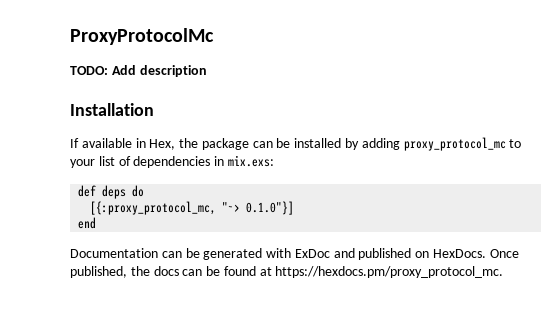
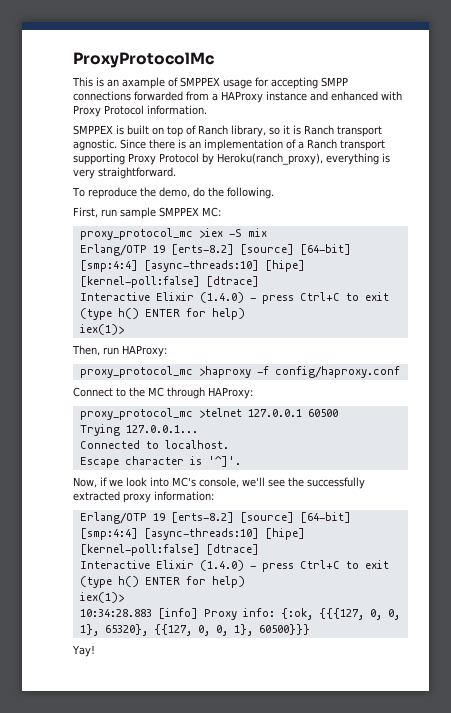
- TODO: Add description
- Installation
- If available in Hex, the package can be installed by adding proxy_protocol_mc to your list of dependencies in mix.exs:
- def deps do
- [{:proxy_protocol_mc, "~> 0.1.0"}]
- end
- Documentation can be generated with ExDoc and published on HexDocs. Once published, the docs can be found at https://hexdocs.pm/proxy_protocol_mc.
+ This is an axample of SMPPEX usage for accepting SMPP connections forwarded from a HAProxy instance and enhanced with Proxy Protocol information.
+ SMPPEX is built on top of Ranch library, so it is Ranch transport agnostic. Since there is an implementation of a Ranch transport supporting Proxy Protocol by Heroku(ranch_proxy), everything is very straightforward.
+ To reproduce the demo, do the following.
+ First, run sample SMPPEX MC:
+ proxy_protocol_mc >iex -S mix
+ Erlang/OTP 19 [erts-8.2] [source] [64-bit] [smp:4:4] [async-threads:10] [hipe] [kernel-poll:false] [dtrace]
+ Interactive Elixir (1.4.0) - press Ctrl+C to exit (type h() ENTER for help)
+ iex(1)>
+ Then, run HAProxy:
+ proxy_protocol_mc >haproxy -f config/haproxy.conf
+ Connect to the MC through HAProxy:
+ proxy_protocol_mc >telnet 127.0.0.1 60500
+ Trying 127.0.0.1...
+ Connected to localhost.
+ Escape character is '^]'.
+ Now, if we look into MC's console, we'll see the successfully extracted proxy information:
+ Erlang/OTP 19 [erts-8.2] [source] [64-bit] [smp:4:4] [async-threads:10] [hipe] [kernel-poll:false] [dtrace]
+ Interactive Elixir (1.4.0) - press Ctrl+C to exit (type h() ENTER for help)
+ iex(1)>
+ 10:34:28.883 [info] Proxy info: {:ok, {{{127, 0, 0, 1}, 65320}, {{127, 0, 0, 1}, 60500}}}
+ Yay!

